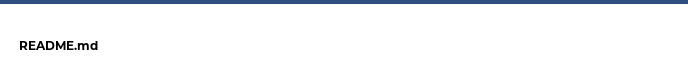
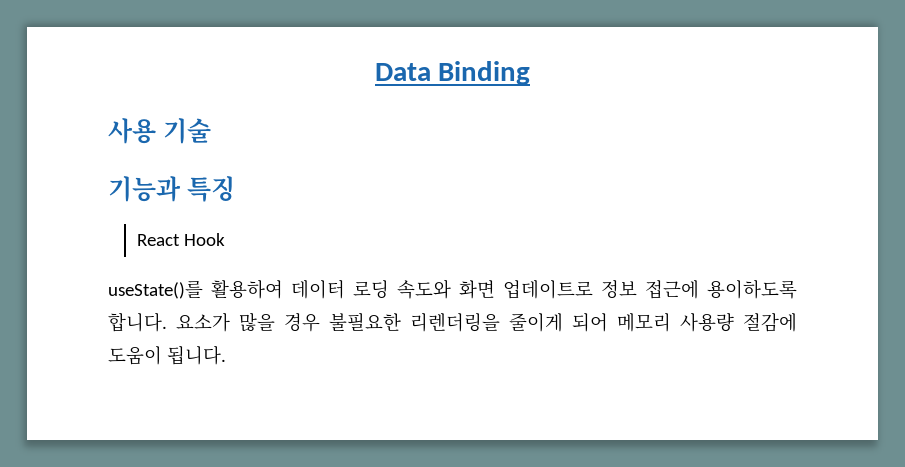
- README.md
+ Data Binding
+ 사용 기술
+ 기능과 특징
+ React Hook
+ useState()를 활용하여 데이터 로딩 속도와 화면 업데이트로 정보 접근에 용이하도록 합니다. 요소가 많을 경우 불필요한 리렌더링을 줄이게 되어 메모리 사용량 절감에 도움이 됩니다.

